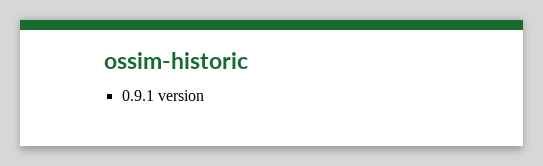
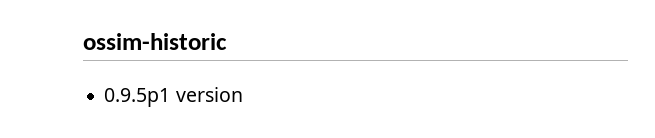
- 0.9.1 version
+ 0.9.5p1 version

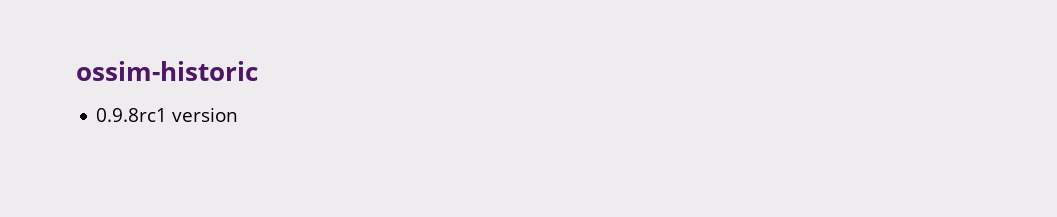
- 0.9.5p1 version
+ 0.9.8rc1 version

